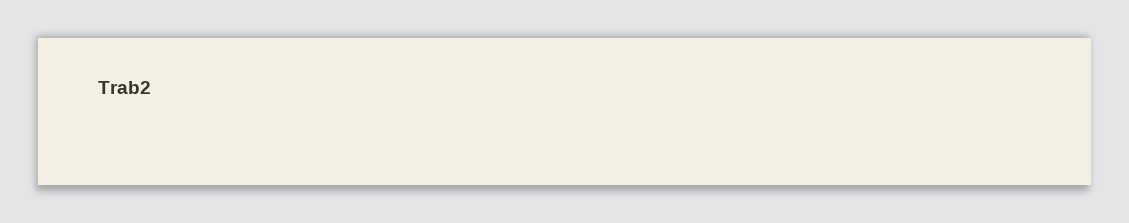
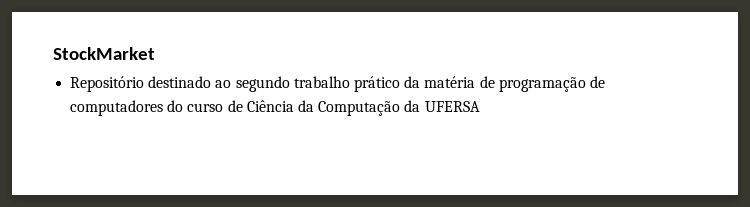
- Trab2
+ StockMarket
+ Repositório destinado ao segundo trabalho prático da matéria de programação de computadores do curso de Ciência da Computação da UFERSA

